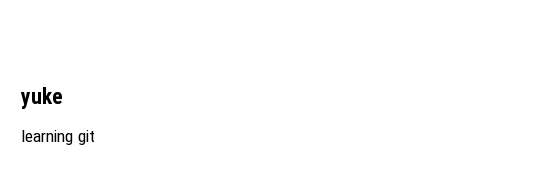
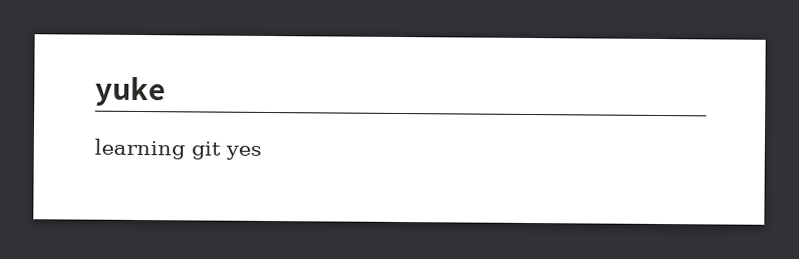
- learning git
+ learning git yes

